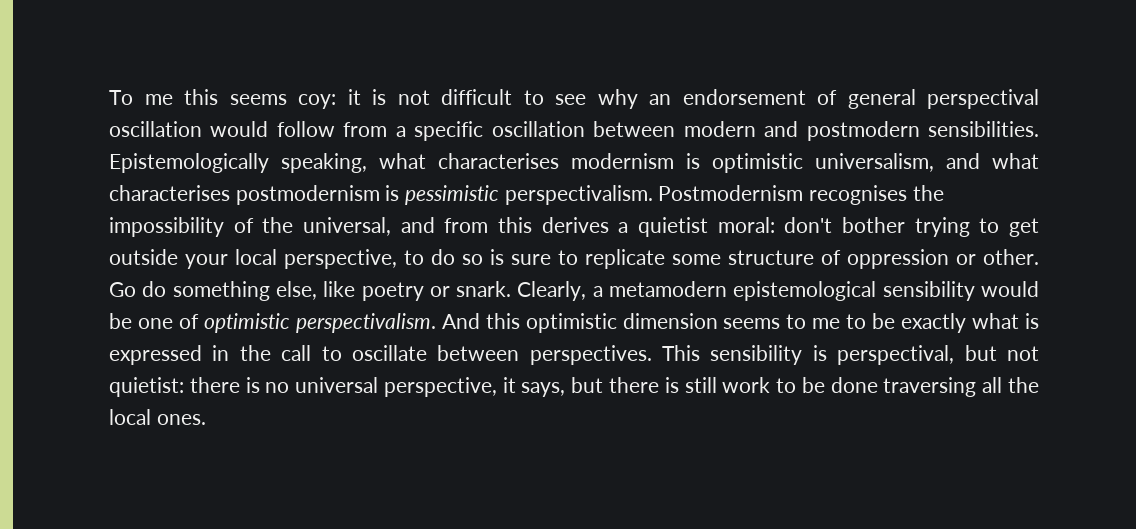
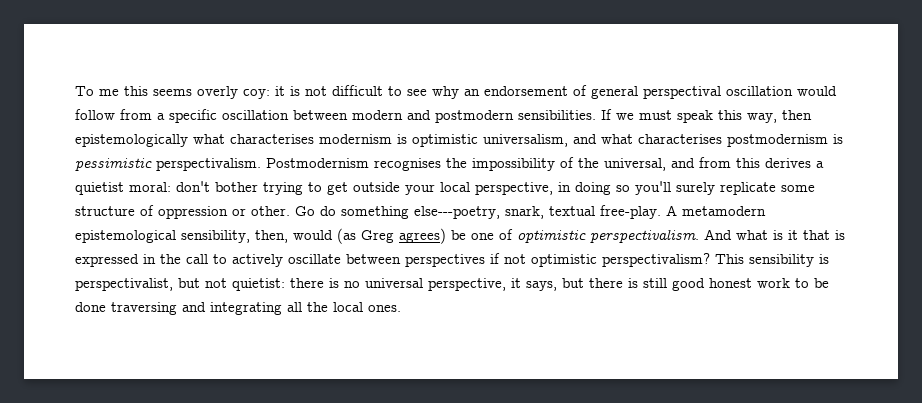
- To me this seems coy: it is not difficult to see why an endorsement of general perspectival oscillation would follow from a specific oscillation between modern and postmodern sensibilities.
+ To me this seems overly coy: it is not difficult to see why an endorsement of general perspectival oscillation would follow from a specific oscillation between modern and postmodern sensibilities.
- Epistemologically speaking, what characterises modernism is optimistic universalism, and what characterises postmodernism is pessimistic perspectivalism.
+ If we must speak this way, then epistemologically what characterises modernism is optimistic universalism, and what characterises postmodernism is pessimistic perspectivalism.
- Postmodernism recognises the impossibility of the universal, and from this derives a quietist moral: don't bother trying to get outside your local perspective, to do so is sure to replicate some structure of oppression or other.
+ Postmodernism recognises the impossibility of the universal, and from this derives a quietist moral: don't bother trying to get outside your local perspective, in doing so you'll surely replicate some structure of oppression or other.
- Go do something else, like poetry or snark. Clearly, a metamodern epistemological sensibility would be one of optimistic perspectivalism.
+ Go do something else---poetry, snark, textual free-play. A metamodern epistemological sensibility, then, would (as Greg agrees) be one of optimistic perspectivalism.
- And this optimistic dimension seems to me to be exactly what is expressed in the call to oscillate between perspectives.
+ And what is it that is expressed in the call to actively oscillate between perspectives if not optimistic perspectivalism?
- This sensibility is perspectival, but not quietist: there is no universal perspective, it says, but there is still work to be done traversing all the local ones.
+ This sensibility is perspectivalist, but not quietist: there is no universal perspective, it says, but there is still good honest work to be done traversing and integrating all the local ones.

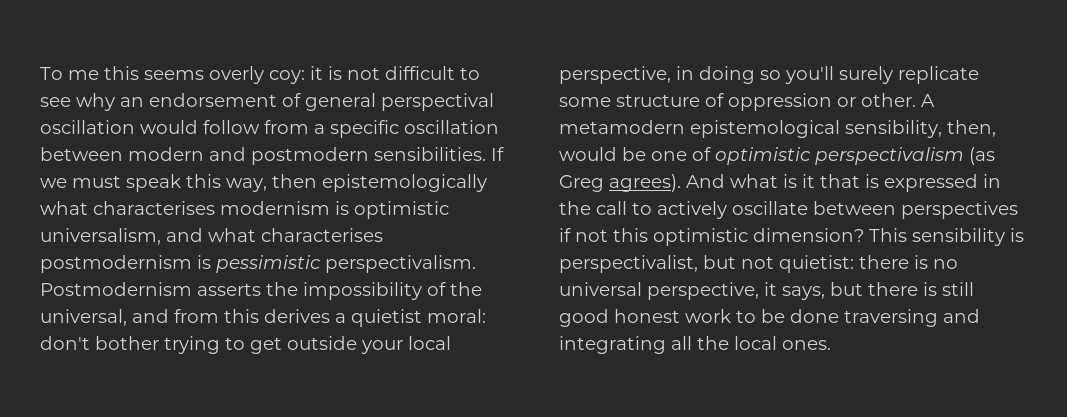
- Postmodernism recognises the impossibility of the universal, and from this derives a quietist moral: don't bother trying to get outside your local perspective, in doing so you'll surely replicate some structure of oppression or other.
+ Postmodernism asserts the impossibility of the universal, and from this derives a quietist moral: don't bother trying to get outside your local perspective, in doing so you'll surely replicate some structure of oppression or other.
- Go do something else---poetry, snark, textual free-play.
- A metamodern epistemological sensibility, then, would (as Greg agrees) be one of optimistic perspectivalism.
+ A metamodern epistemological sensibility, then, would be one of optimistic perspectivalism (as Greg agrees).
- And what is it that is expressed in the call to actively oscillate between perspectives if not optimistic perspectivalism?
+ And what is it that is expressed in the call to actively oscillate between perspectives if not this optimistic dimension?

